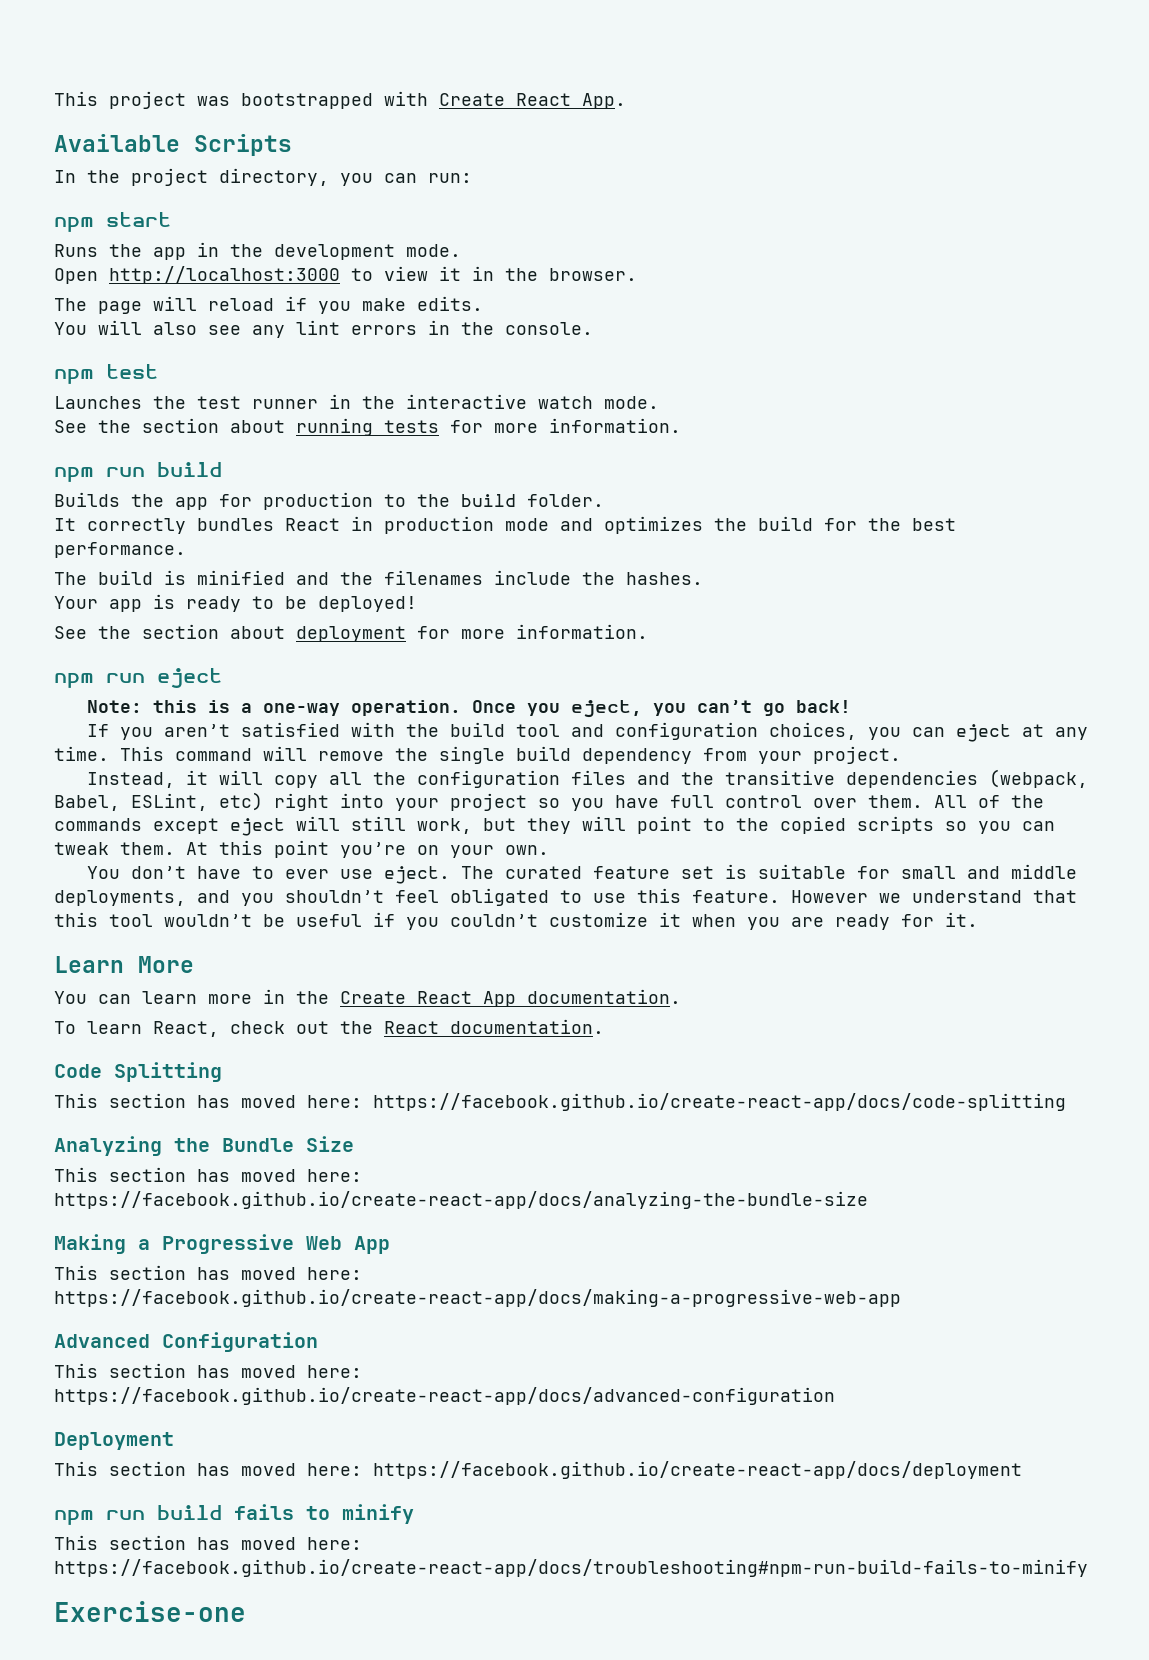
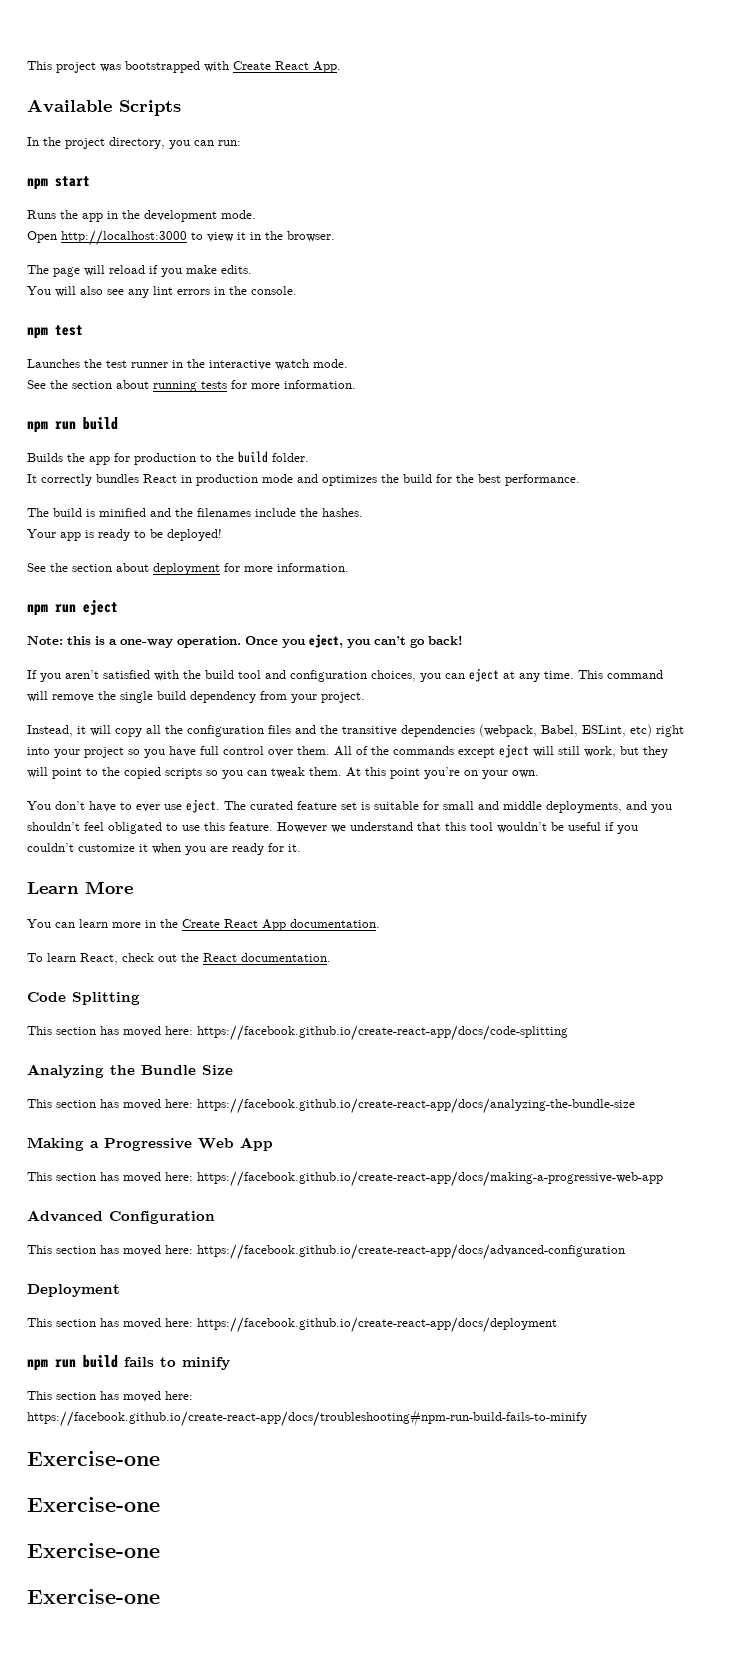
  This section has moved here: https://facebook.github.io/create-react-app/docs/troubleshooting#npm-run-build-fails-to-minify
+ Exercise-one
+ Exercise-one
+ Exercise-one

